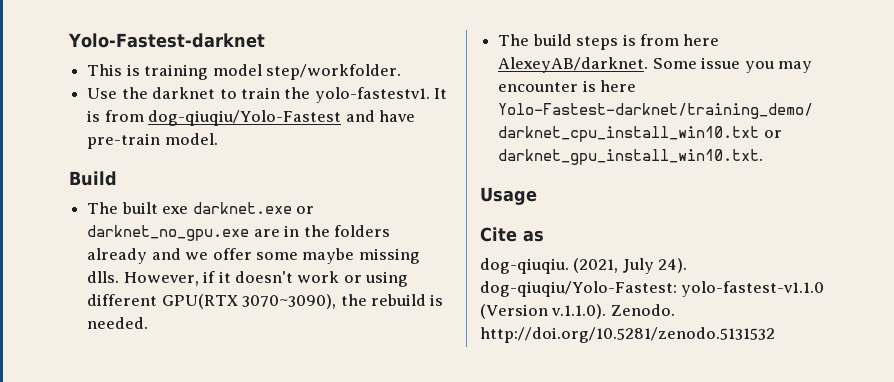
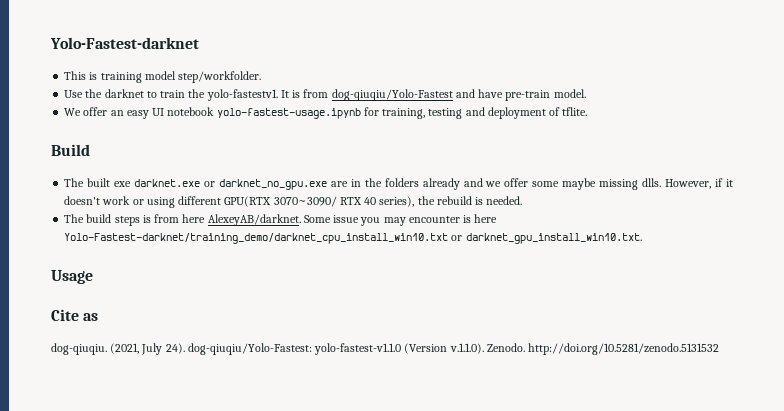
+ We offer an easy UI notebook yolo-fastest-usage.ipynb for training, testing and deployment of tflite.
- However, if it doesn't work or using different GPU(RTX 3070~3090), the rebuild is needed.
+ However, if it doesn't work or using different GPU(RTX 3070~3090/ RTX 40 series), the rebuild is needed.

